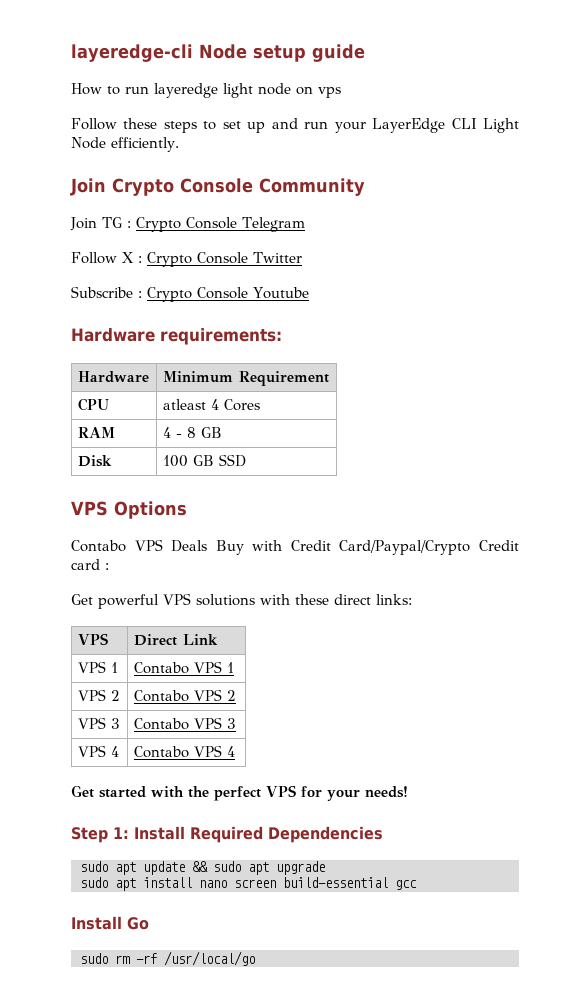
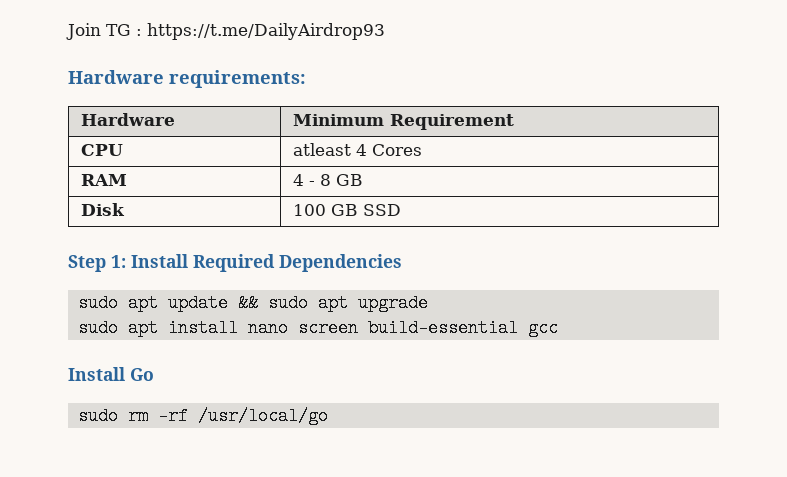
- layeredge-cli Node setup guide
- How to run layeredge light node on vps
- Follow these steps to set up and run your LayerEdge CLI Light Node efficiently.
- Join Crypto Console Community
- Join TG : Crypto Console Telegram
- Follow X : Crypto Console Twitter
- Subscribe : Crypto Console Youtube
+ Join TG : https://t.me/DailyAirdrop93
- VPS Options
- Contabo VPS Deals Buy with Credit Card/Paypal/Crypto Credit card :
- Get powerful VPS solutions with these direct links:
- VPS | Direct Link
- VPS 1 | Contabo VPS 1
- VPS 2 | Contabo VPS 2
- VPS 3 | Contabo VPS 3
- VPS 4 | Contabo VPS 4
- Get started with the perfect VPS for your needs!

